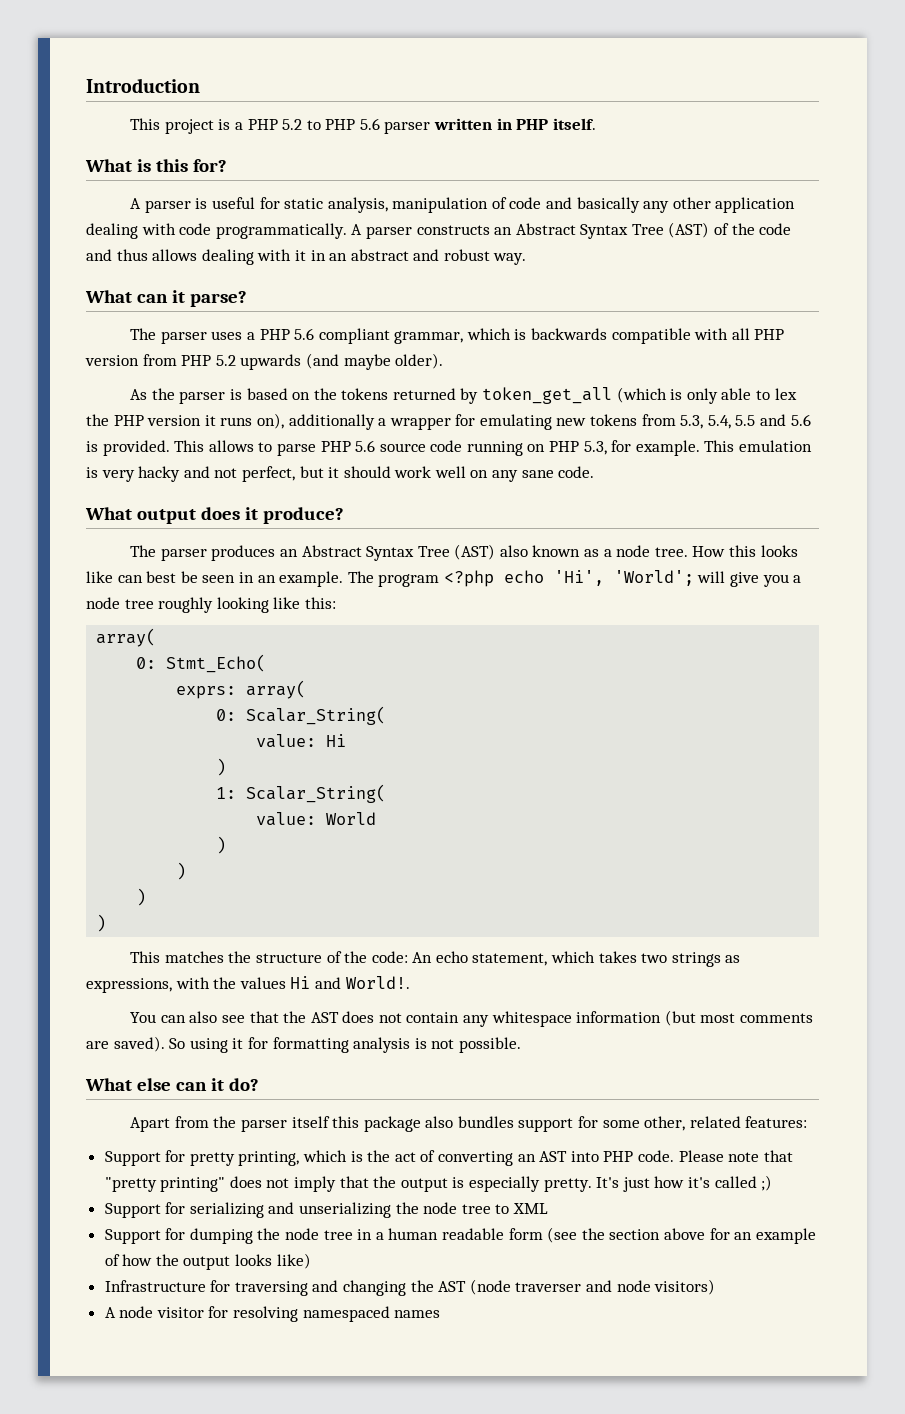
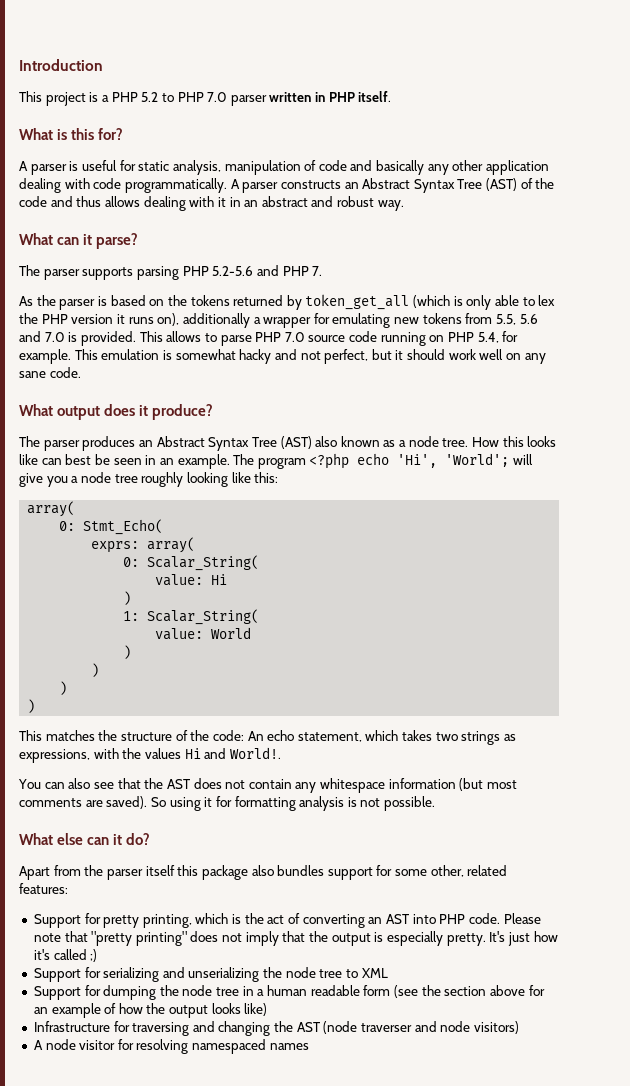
- This project is a PHP 5.2 to PHP 5.6 parser written in PHP itself.
+ This project is a PHP 5.2 to PHP 7.0 parser written in PHP itself.
- The parser uses a PHP 5.6 compliant grammar, which is backwards compatible with all PHP version from PHP 5.2 upwards (and maybe older).
+ The parser supports parsing PHP 5.2-5.6 and PHP 7.
- As the parser is based on the tokens returned by token_get_all (which is only able to lex the PHP version it runs on), additionally a wrapper for emulating new tokens from 5.3, 5.4, 5.5 and 5.6 is provided.
+ As the parser is based on the tokens returned by token_get_all (which is only able to lex the PHP version it runs on), additionally a wrapper for emulating new tokens from 5.5, 5.6 and 7.0 is provided.
- This allows to parse PHP 5.6 source code running on PHP 5.3, for example.
+ This allows to parse PHP 7.0 source code running on PHP 5.4, for example.
- This emulation is very hacky and not perfect, but it should work well on any sane code.
+ This emulation is somewhat hacky and not perfect, but it should work well on any sane code.

